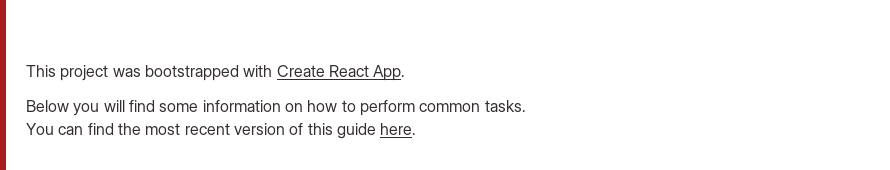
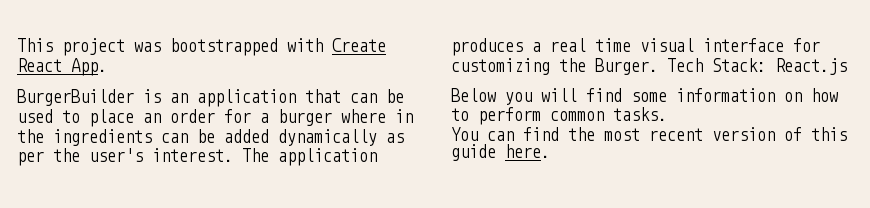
+ BurgerBuilder is an application that can be used to place an order for a burger where in the ingredients can be added dynamically as per the user's interest. The application produces a real time visual interface for customizing the Burger. Tech Stack: React.js

